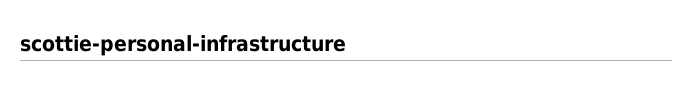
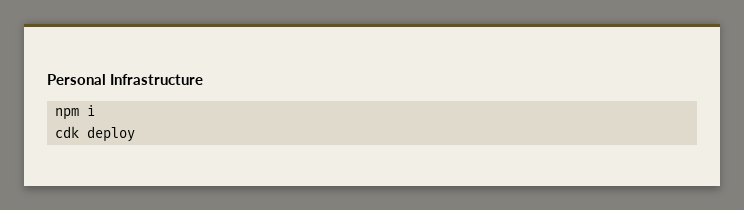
- scottie-personal-infrastructure
+ Personal Infrastructure
+ npm i
+ cdk deploy

